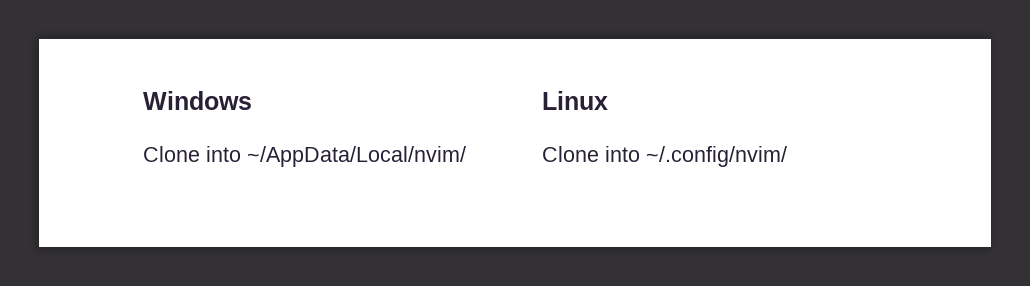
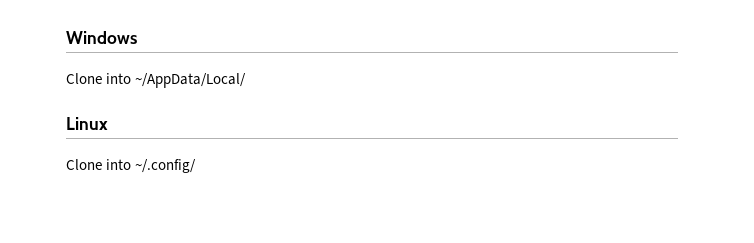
- Clone into ~/AppData/Local/nvim/
+ Clone into ~/AppData/Local/
- Clone into ~/.config/nvim/
+ Clone into ~/.config/

